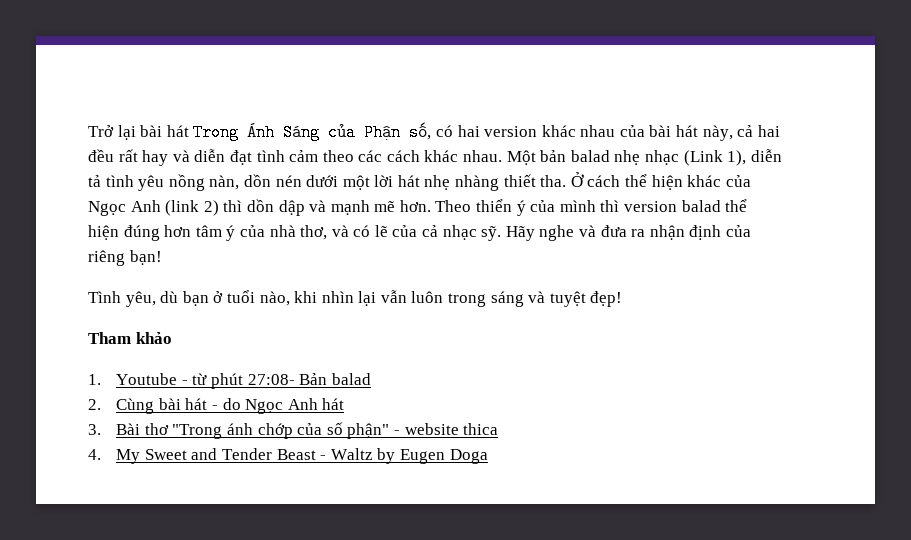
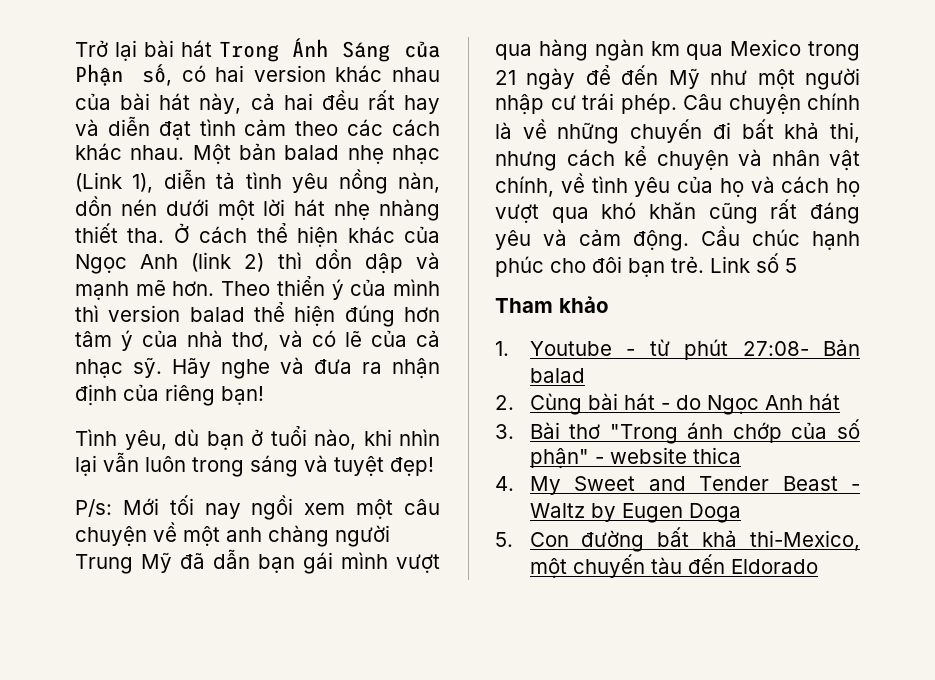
+ P/s: Mới tối nay ngồi xem một câu chuyện về một anh chàng người Trung Mỹ đã dẫn bạn gái mình vượt qua hàng ngàn km qua Mexico trong 21 ngày để đến Mỹ như một người nhập cư trái phép. Câu chuyện chính là về những chuyến đi bất khả thi, nhưng cách kể chuyện và nhân vật chính, về tình yêu của họ và cách họ vượt qua khó khăn cũng rất đáng yêu và cảm động. Cầu chúc hạnh phúc cho đôi bạn trẻ. Link số 5
+ 5. Con đường bất khả thi-Mexico, một chuyến tàu đến Eldorado

